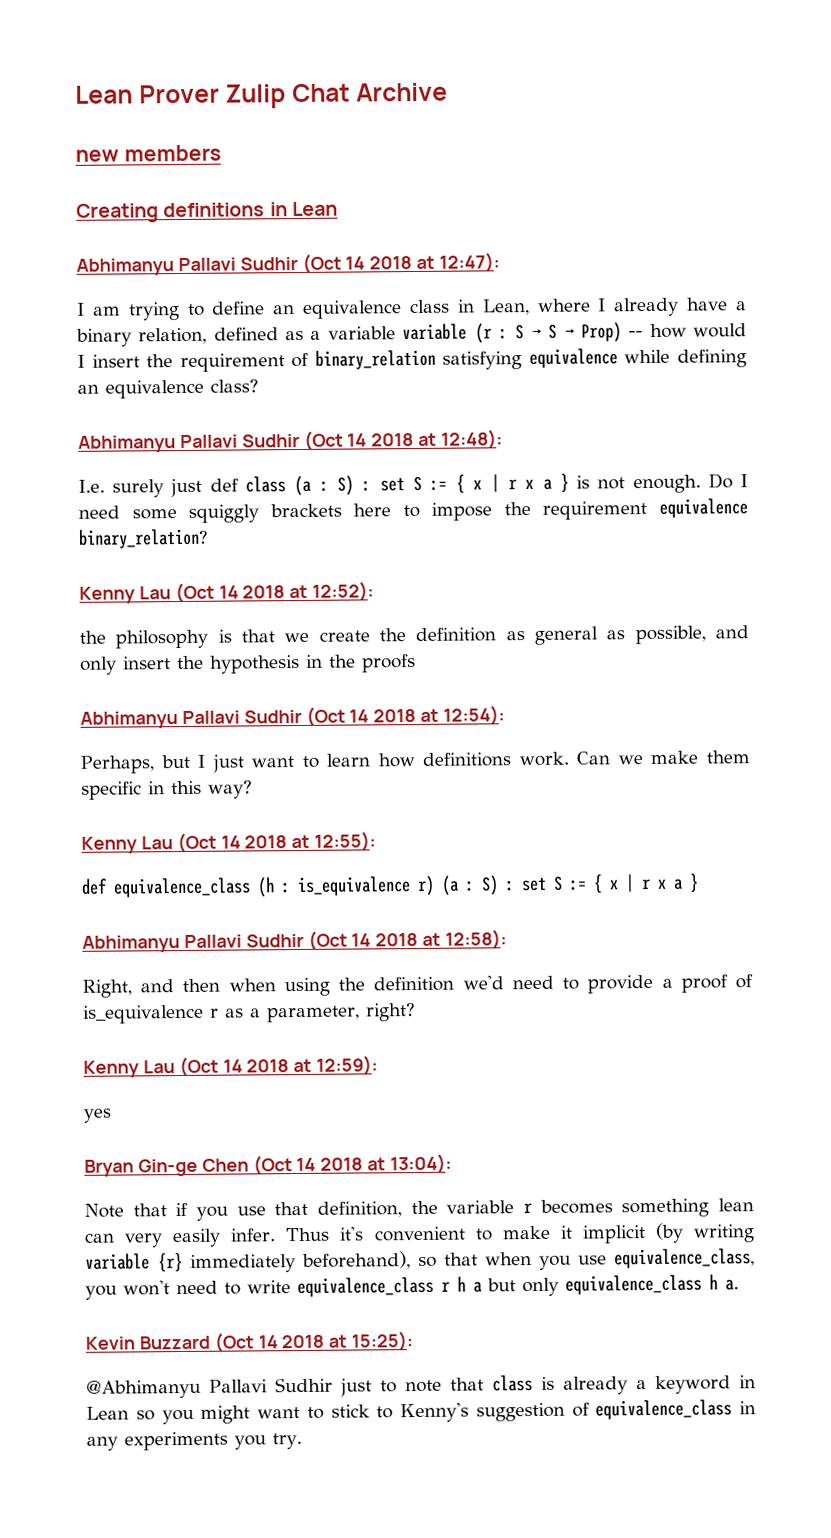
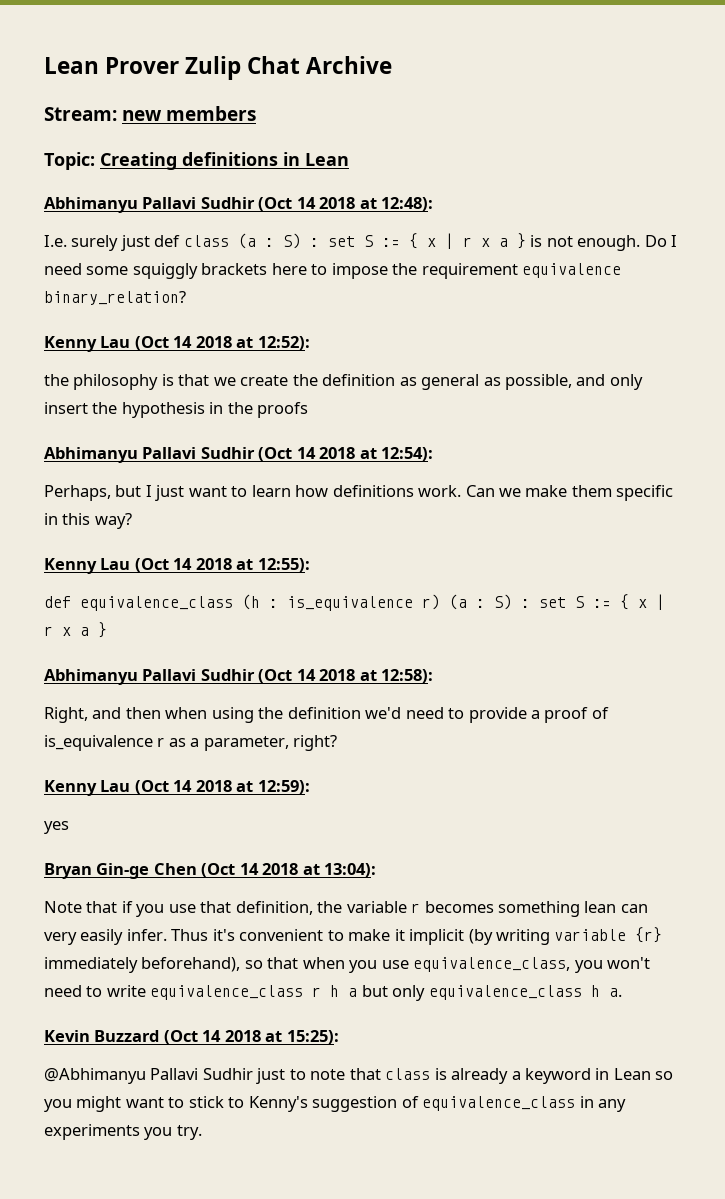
- new members
+ Stream: new members
- Creating definitions in Lean
+ Topic: Creating definitions in Lean
- Abhimanyu Pallavi Sudhir (Oct 14 2018 at 12:47):
- I am trying to define an equivalence class in Lean, where I already have a binary relation, defined as a variable variable (r : S → S → Prop) -- how would I insert the requirement of binary_relation satisfying equivalence while defining an equivalence class?

